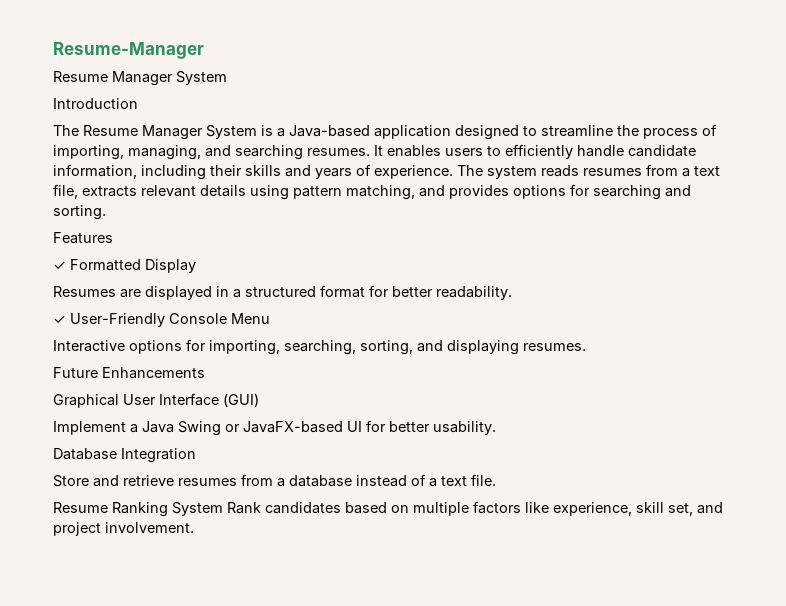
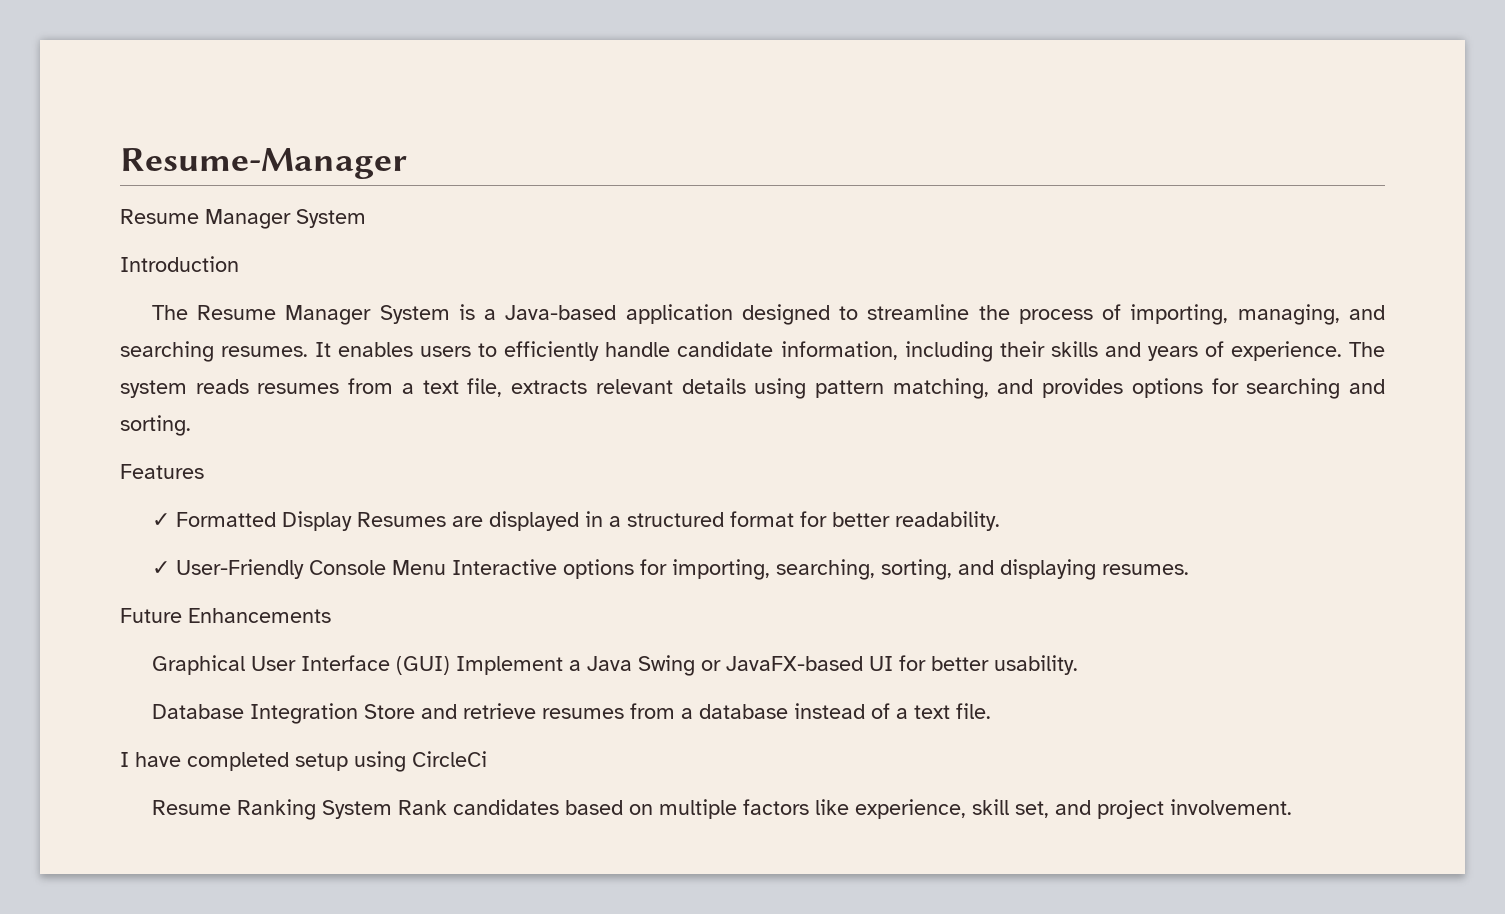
- ✓ Formatted Display
- Resumes are displayed in a structured format for better readability.
+ ✓ Formatted Display Resumes are displayed in a structured format for better readability.
- ✓ User-Friendly Console Menu
- Interactive options for importing, searching, sorting, and displaying resumes.
+ ✓ User-Friendly Console Menu Interactive options for importing, searching, sorting, and displaying resumes.
- Graphical User Interface (GUI)
- Implement a Java Swing or JavaFX-based UI for better usability.
+ Graphical User Interface (GUI) Implement a Java Swing or JavaFX-based UI for better usability.
- Database Integration
- Store and retrieve resumes from a database instead of a text file.
+ Database Integration Store and retrieve resumes from a database instead of a text file.
+ I have completed setup using CircleCi

